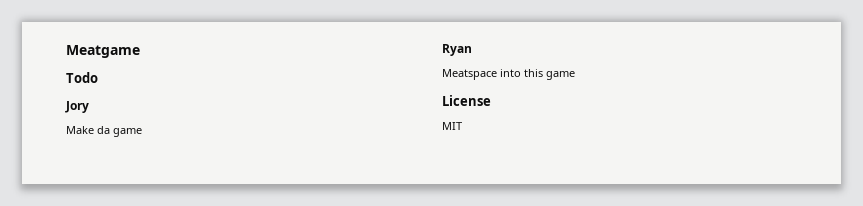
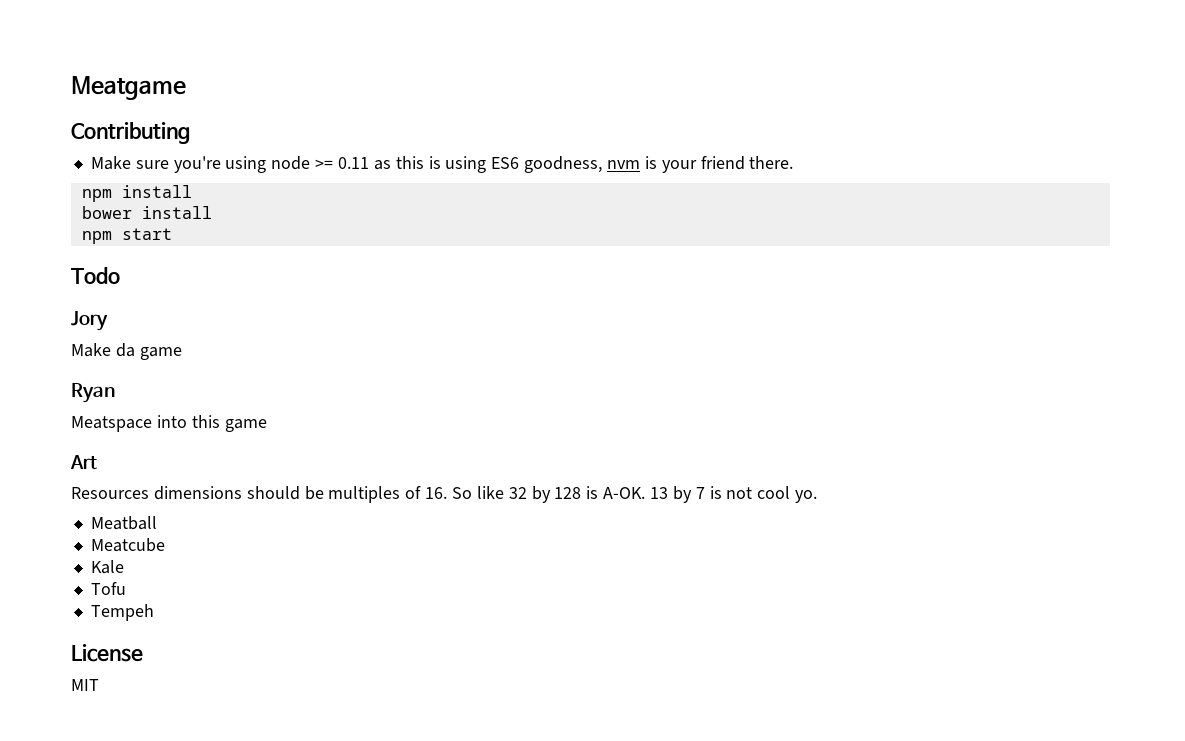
+ Contributing
+ Make sure you're using node >= 0.11 as this is using ES6 goodness, nvm is your friend there.
+ npm install
+ bower install
+ npm start
+ Art
+ Resources dimensions should be multiples of 16. So like 32 by 128 is A-OK. 13 by 7 is not cool yo.
+ Meatball
+ Meatcube
+ Kale
+ Tofu
+ Tempeh

